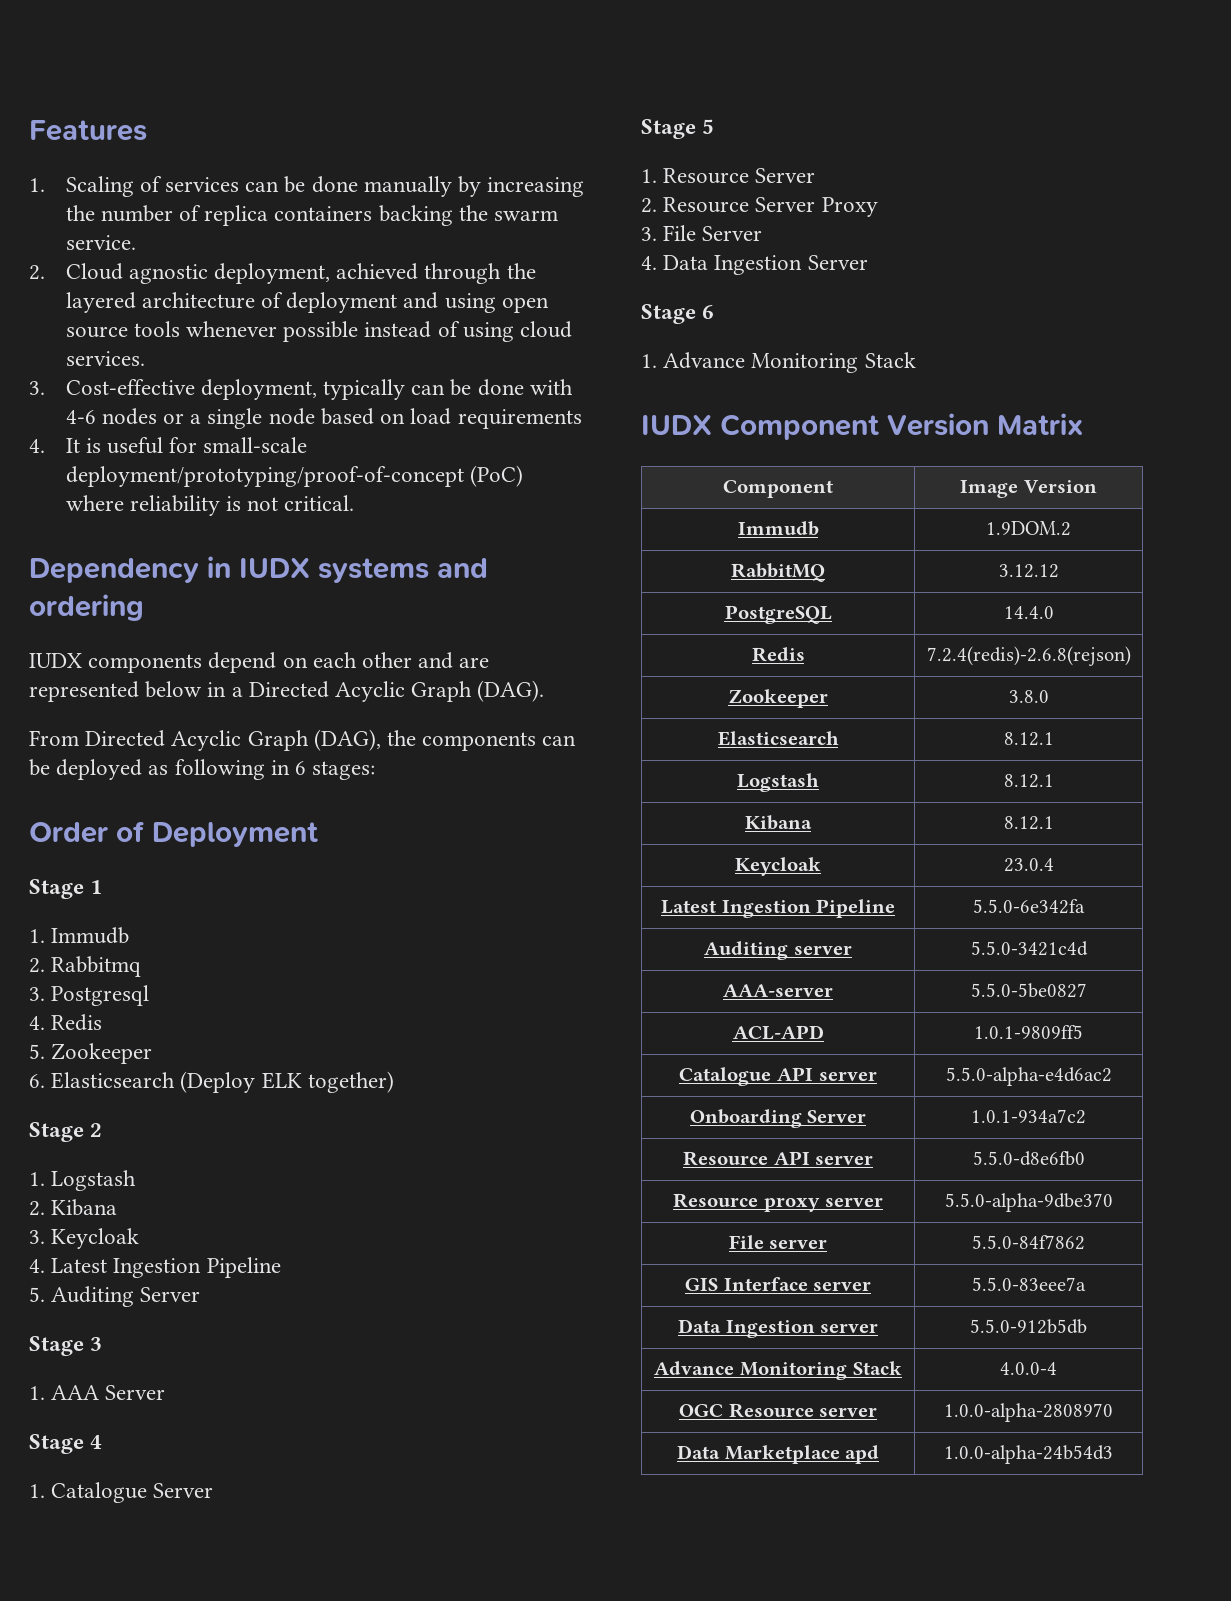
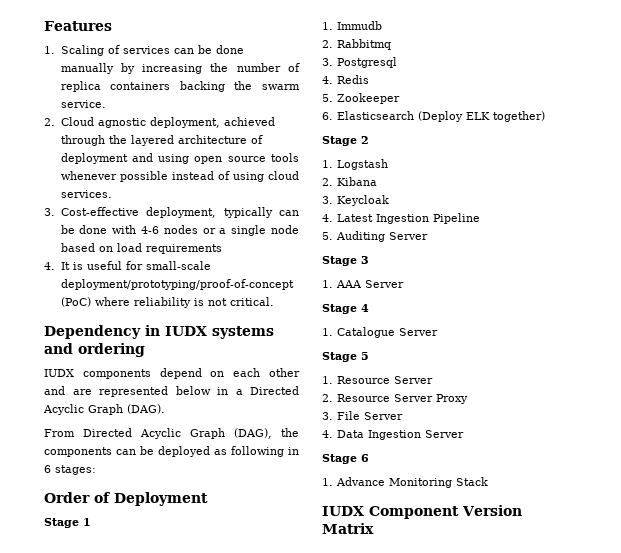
- Component | Image Version
- Immudb | 1.9DOM.2
- RabbitMQ | 3.12.12
- PostgreSQL | 14.4.0
- Redis | 7.2.4(redis)-2.6.8(rejson)
- Zookeeper | 3.8.0
- Elasticsearch | 8.12.1
- Logstash | 8.12.1
- Kibana | 8.12.1
- Keycloak | 23.0.4
- Latest Ingestion Pipeline | 5.5.0-6e342fa
- Auditing server | 5.5.0-3421c4d
- AAA-server | 5.5.0-5be0827
- ACL-APD | 1.0.1-9809ff5
- Catalogue API server | 5.5.0-alpha-e4d6ac2
- Onboarding Server | 1.0.1-934a7c2
- Resource API server | 5.5.0-d8e6fb0
- Resource proxy server | 5.5.0-alpha-9dbe370
- File server | 5.5.0-84f7862
- GIS Interface server | 5.5.0-83eee7a
- Data Ingestion server | 5.5.0-912b5db
- Advance Monitoring Stack | 4.0.0-4
- OGC Resource server | 1.0.0-alpha-2808970
- Data Marketplace apd | 1.0.0-alpha-24b54d3

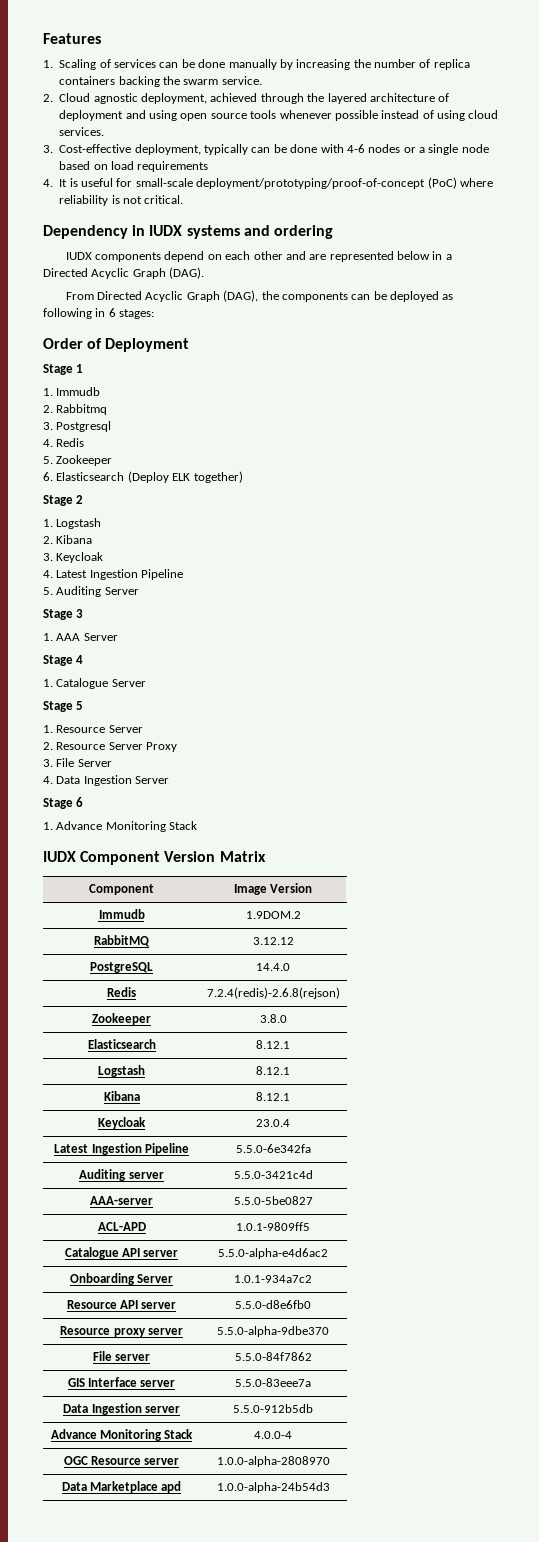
+ Component | Image Version
+ Immudb | 1.9DOM.2
+ RabbitMQ | 3.12.12
+ PostgreSQL | 14.4.0
+ Redis | 7.2.4(redis)-2.6.8(rejson)
+ Zookeeper | 3.8.0
+ Elasticsearch | 8.12.1
+ Logstash | 8.12.1
+ Kibana | 8.12.1
+ Keycloak | 23.0.4
+ Latest Ingestion Pipeline | 5.5.0-6e342fa
+ Auditing server | 5.5.0-3421c4d
+ AAA-server | 5.5.0-5be0827
+ ACL-APD | 1.0.1-9809ff5
+ Catalogue API server | 5.5.0-alpha-e4d6ac2
+ Onboarding Server | 1.0.1-934a7c2
+ Resource API server | 5.5.0-d8e6fb0
+ Resource proxy server | 5.5.0-alpha-9dbe370
+ File server | 5.5.0-84f7862
+ GIS Interface server | 5.5.0-83eee7a
+ Data Ingestion server | 5.5.0-912b5db
+ Advance Monitoring Stack | 4.0.0-4
+ OGC Resource server | 1.0.0-alpha-2808970
+ Data Marketplace apd | 1.0.0-alpha-24b54d3

